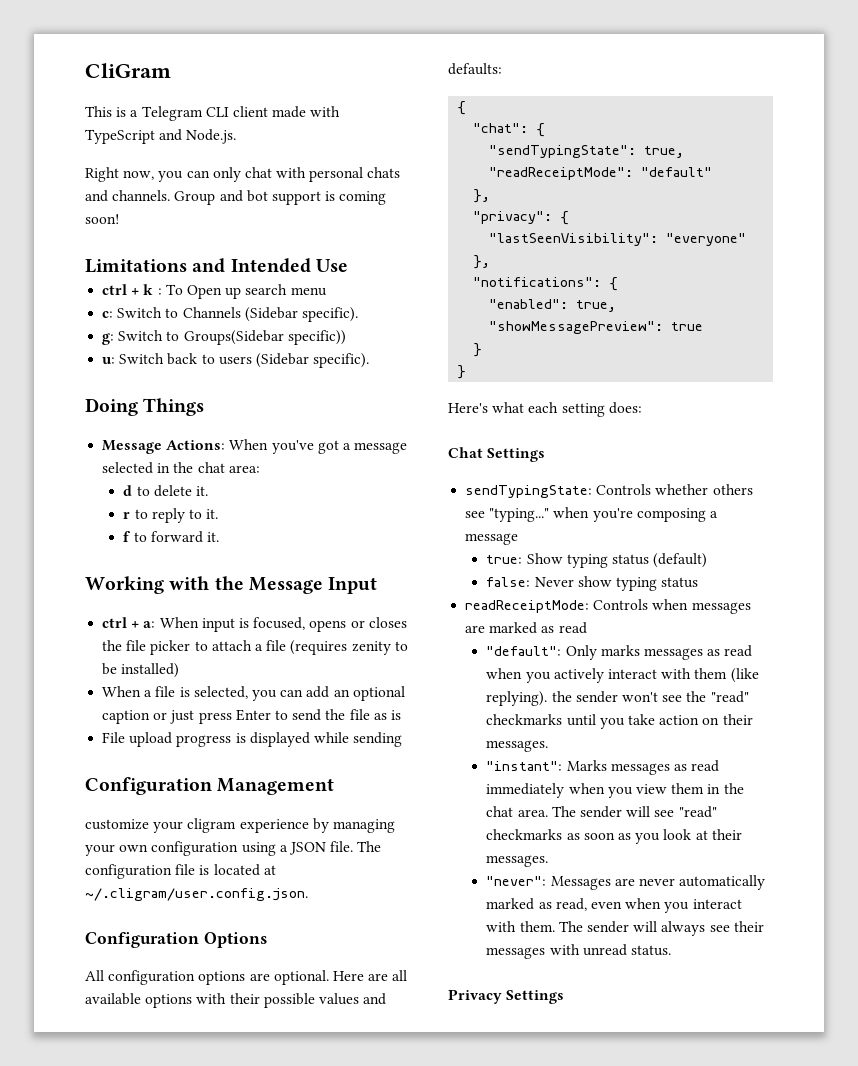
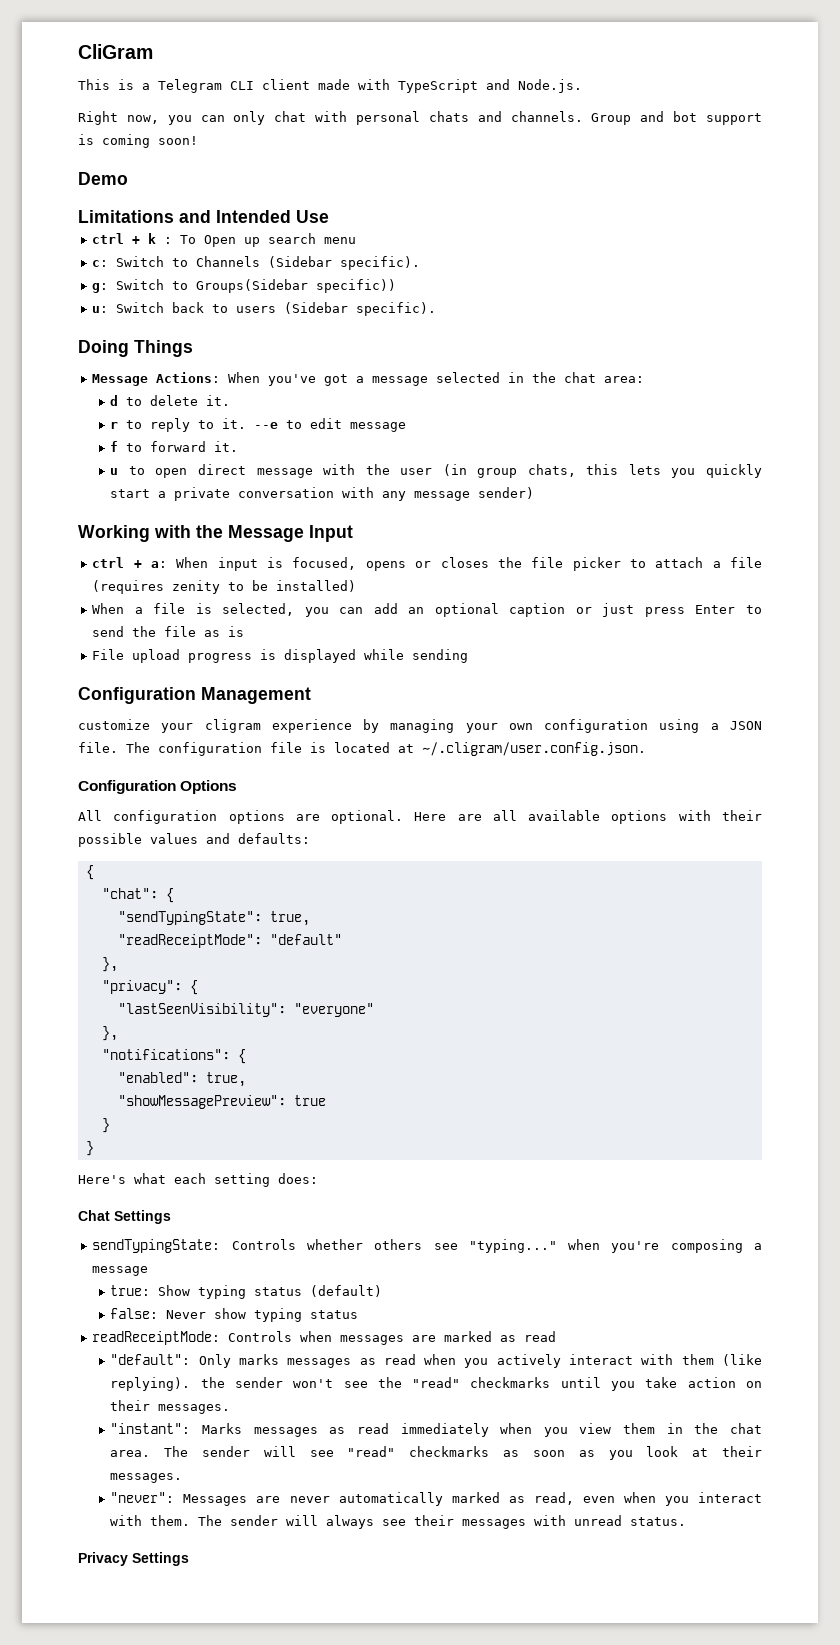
+ Demo
+ --e to edit message
+ u to open direct message with the user (in group chats, this lets you quickly start a private conversation with any message sender)

